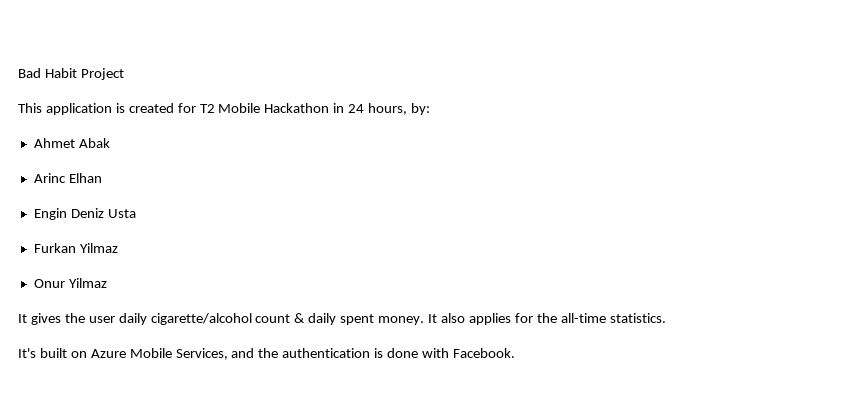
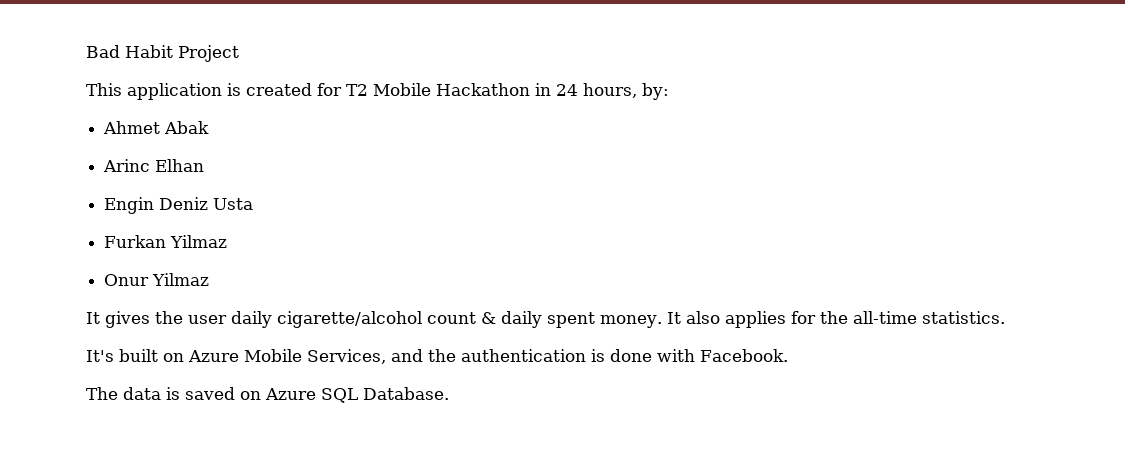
+ The data is saved on Azure SQL Database.

